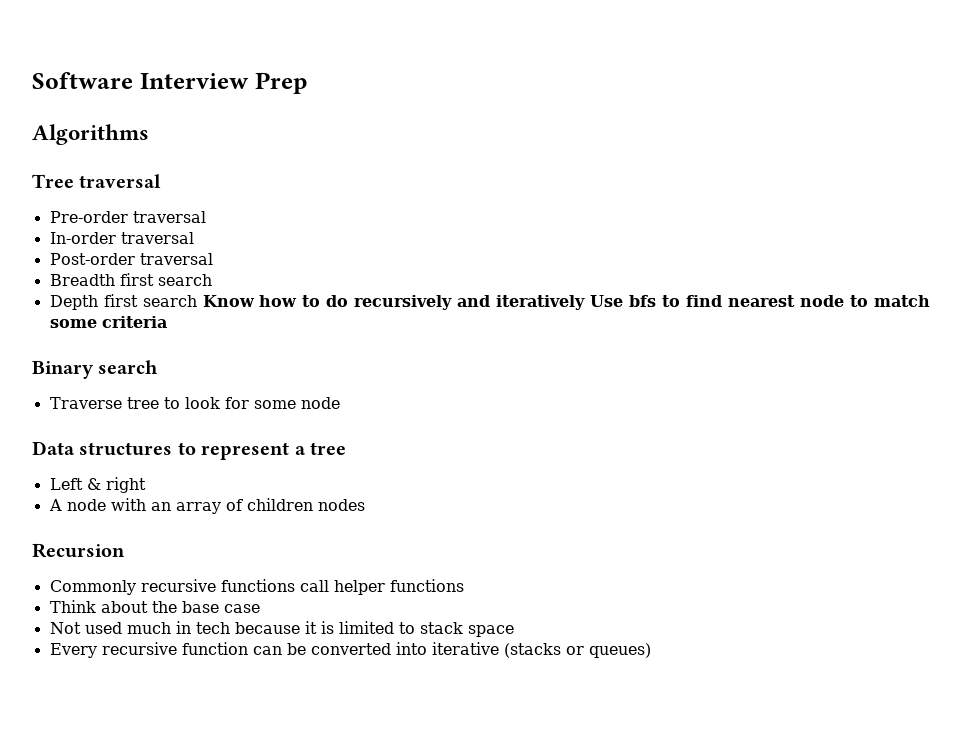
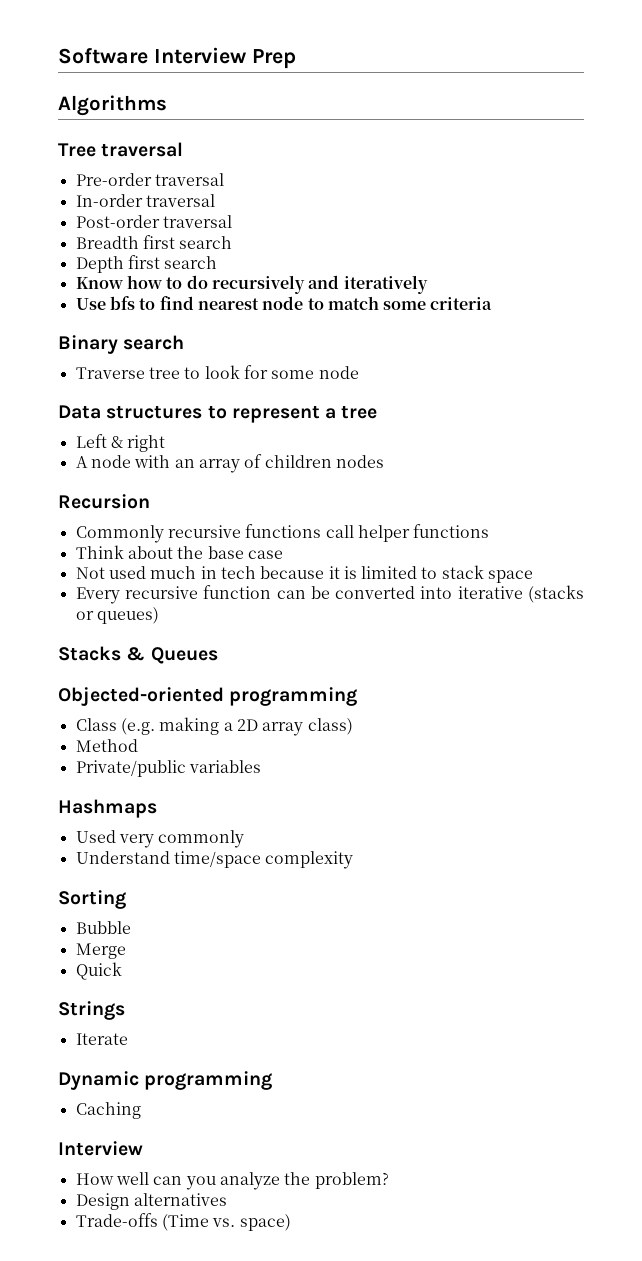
- Depth first search Know how to do recursively and iteratively Use bfs to find nearest node to match some criteria
+ Depth first search
+ Know how to do recursively and iteratively
+ Use bfs to find nearest node to match some criteria
+ Stacks & Queues
+ Objected-oriented programming
+ Class (e.g. making a 2D array class)
+ Method
+ Private/public variables
+ Hashmaps
+ Used very commonly
+ Understand time/space complexity
+ Sorting
+ Bubble
+ Merge
+ Quick
+ Strings
+ Iterate
+ Dynamic programming
+ Caching
+ Interview
+ How well can you analyze the problem?
+ Design alternatives
+ Trade-offs (Time vs. space)

